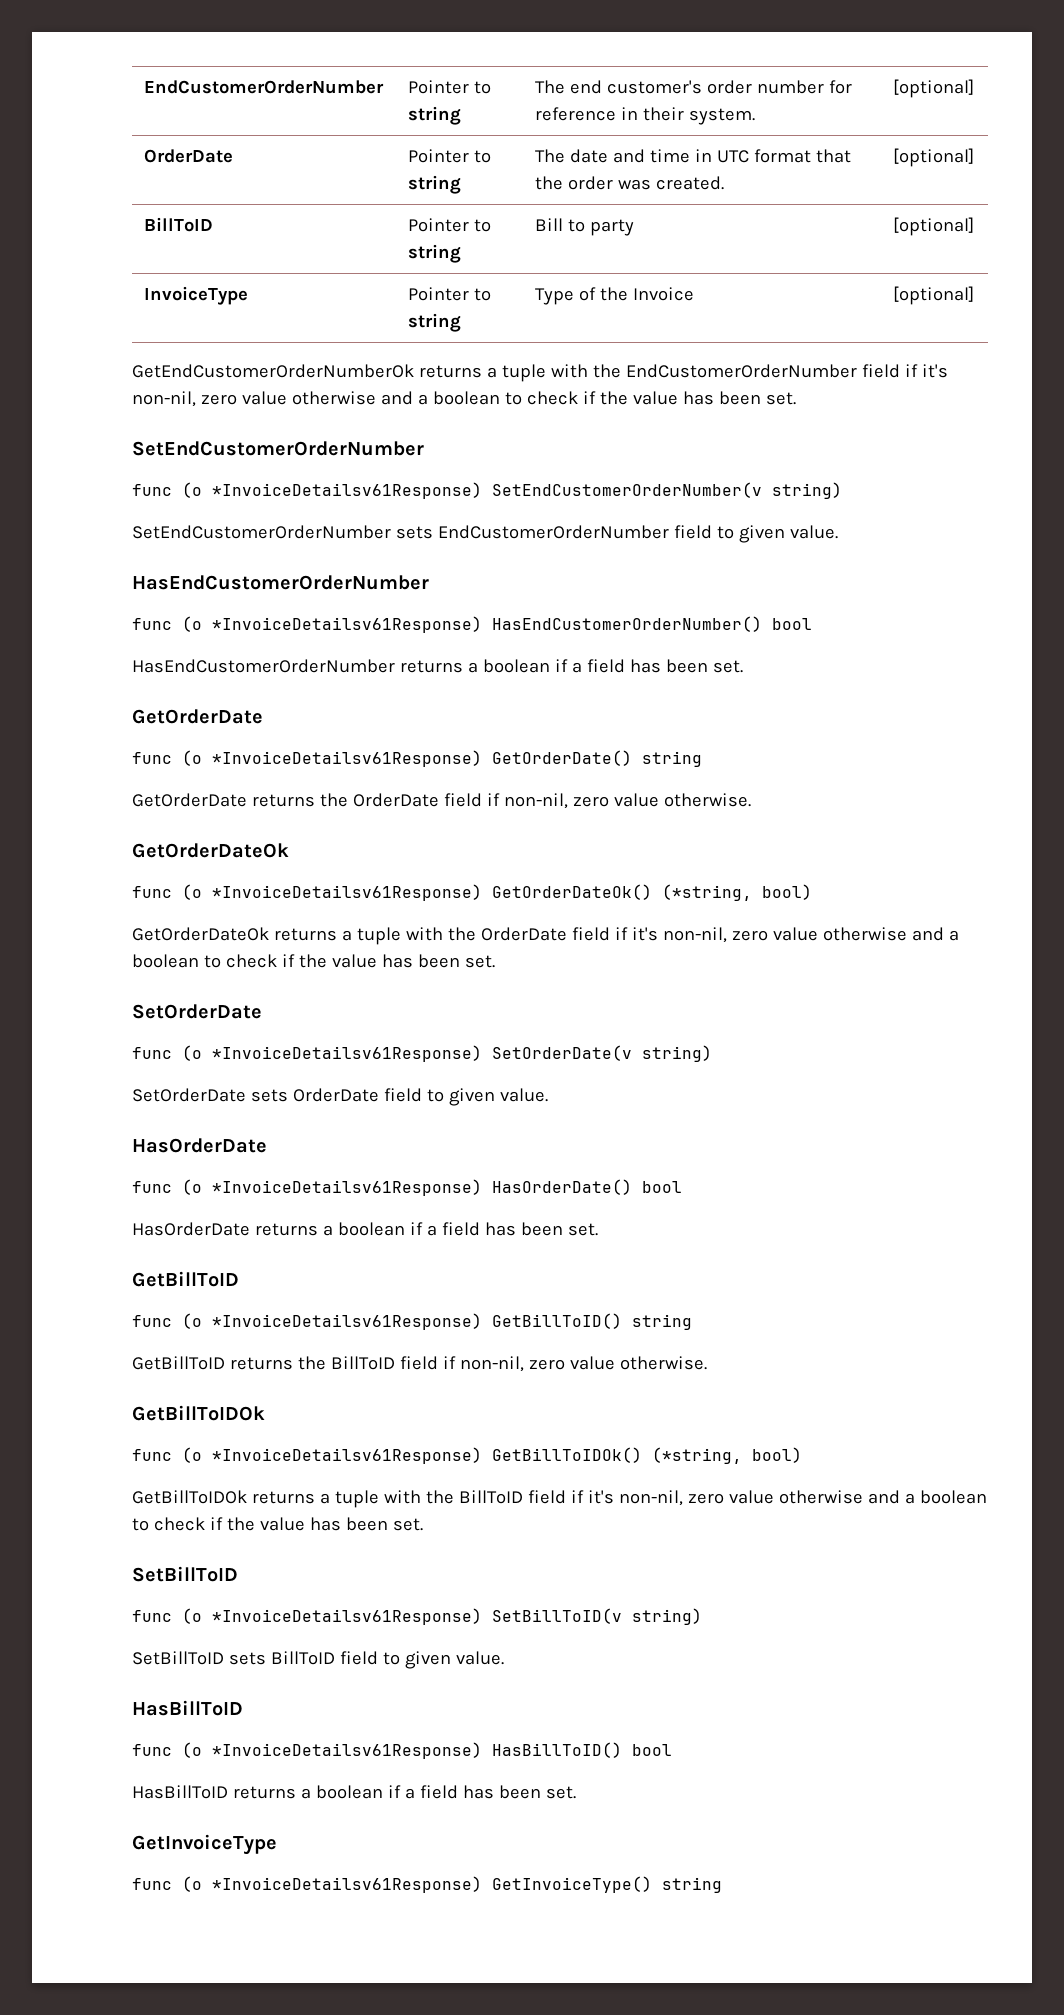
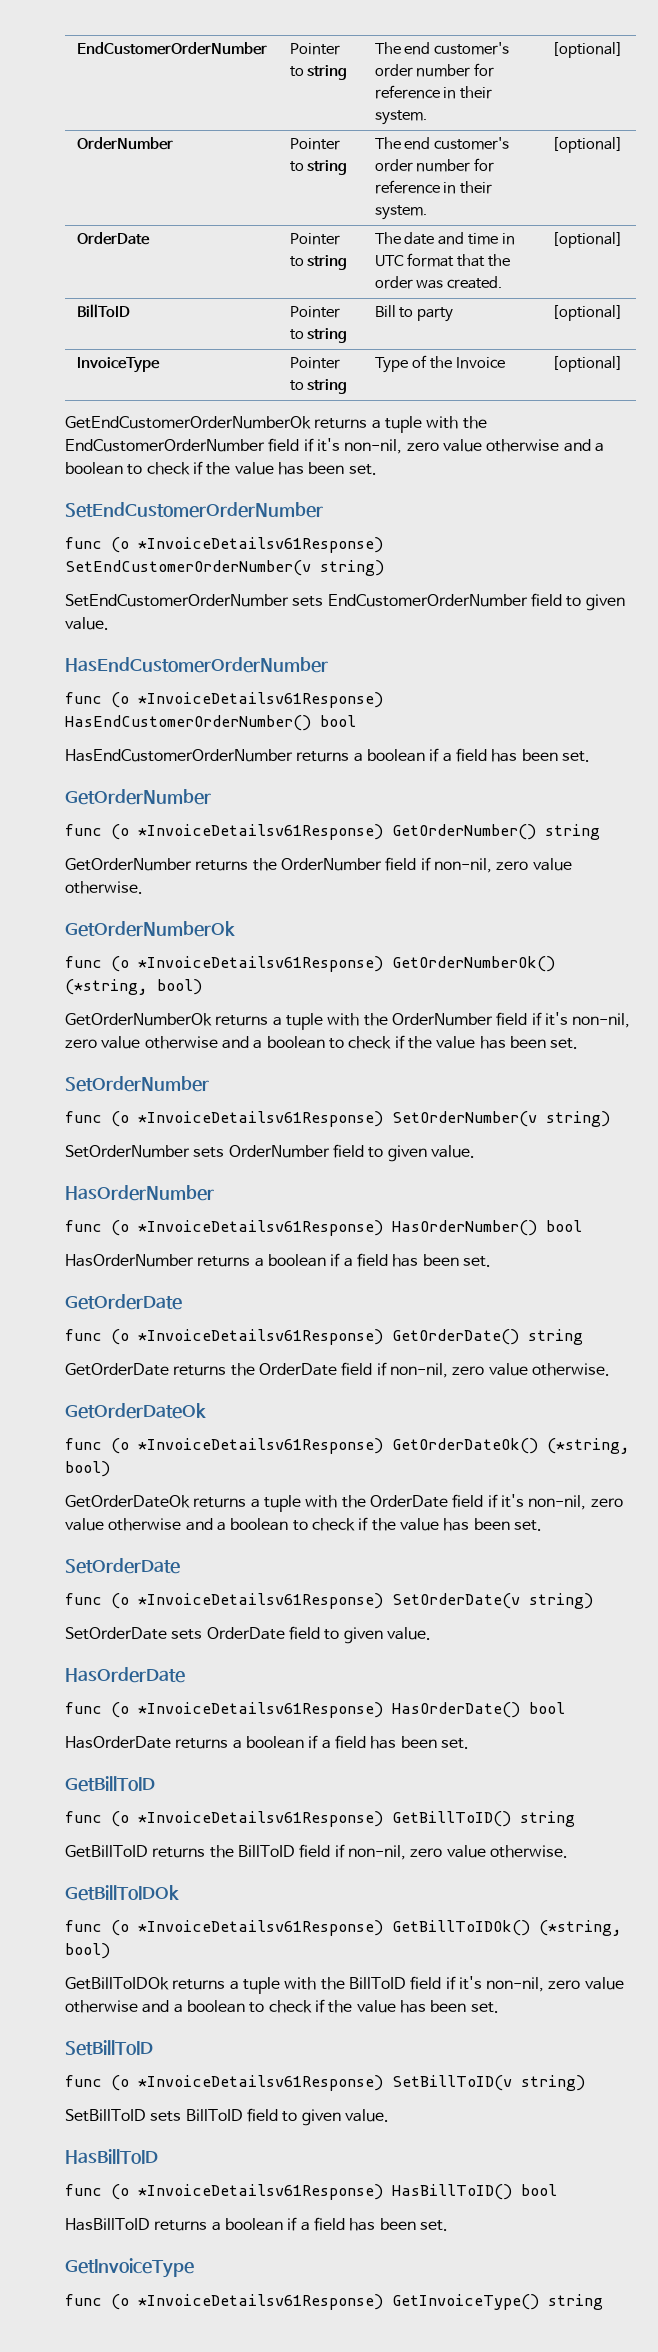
+ OrderNumber | Pointer to string | The end customer's order number for reference in their system. | [optional]
  HasEndCustomerOrderNumber returns a boolean if a field has been set.
+ GetOrderNumber
+ func (o *InvoiceDetailsv61Response) GetOrderNumber() string
+ GetOrderNumber returns the OrderNumber field if non-nil, zero value otherwise.
+ GetOrderNumberOk
+ func (o *InvoiceDetailsv61Response) GetOrderNumberOk() (*string, bool)
+ GetOrderNumberOk returns a tuple with the OrderNumber field if it's non-nil, zero value otherwise and a boolean to check if the value has been set.
+ SetOrderNumber
+ func (o *InvoiceDetailsv61Response) SetOrderNumber(v string)
+ SetOrderNumber sets OrderNumber field to given value.
+ HasOrderNumber
+ func (o *InvoiceDetailsv61Response) HasOrderNumber() bool
+ HasOrderNumber returns a boolean if a field has been set.

